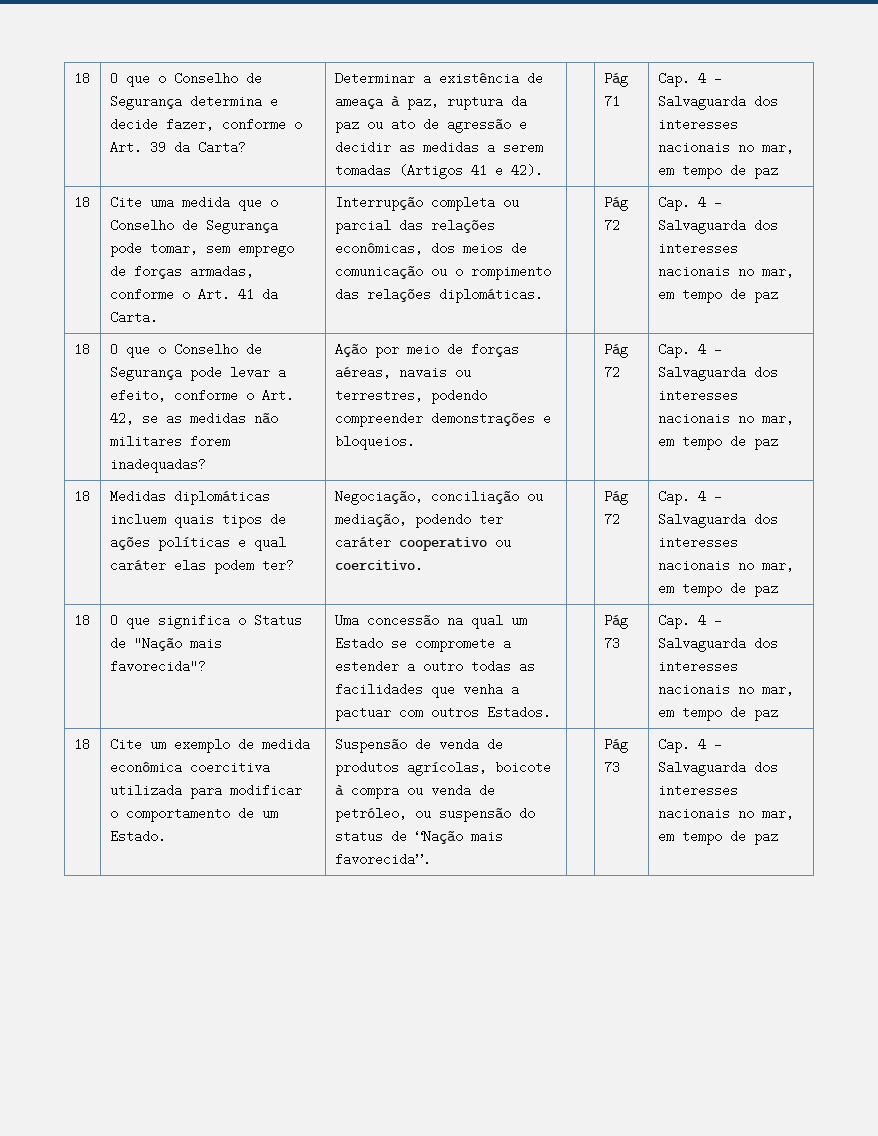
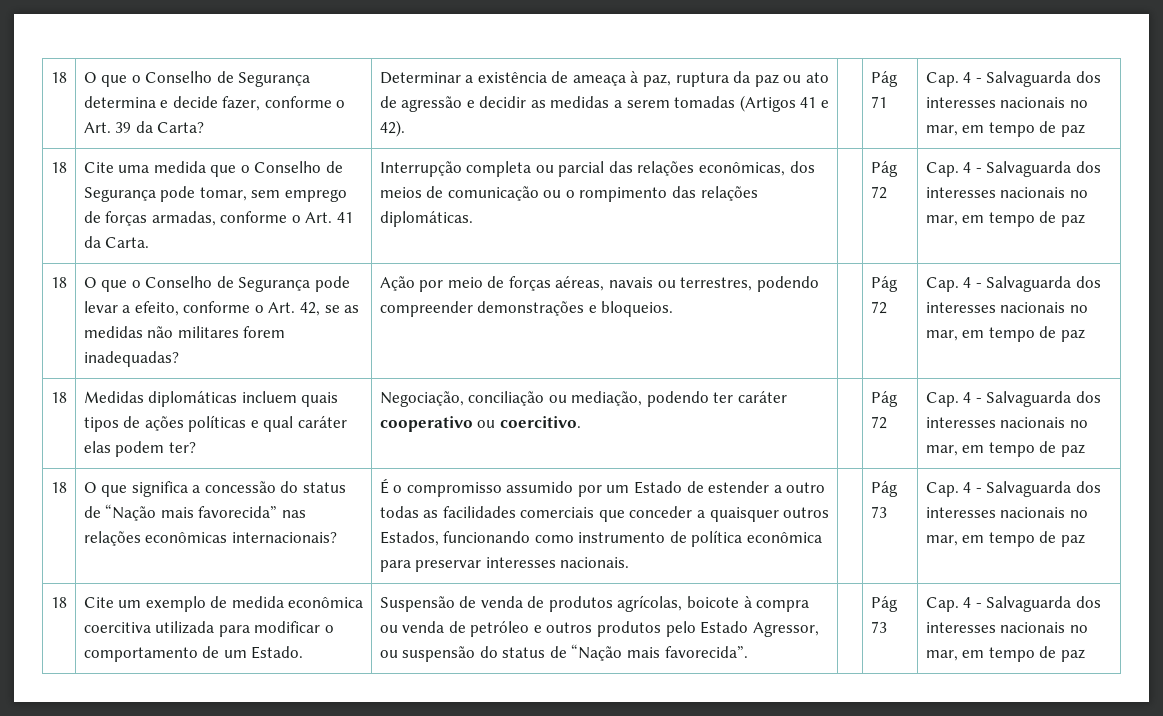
- O que significa o Status de "Nação mais favorecida"? | Uma concessão na qual um Estado se compromete a estender a outro todas as facilidades que venha a pactuar com outros Estados.
+ O que significa a concessão do status de “Nação mais favorecida” nas relações econômicas internacionais? | É o compromisso assumido por um Estado de estender a outro todas as facilidades comerciais que conceder a quaisquer outros Estados, funcionando como instrumento de política econômica para preservar interesses nacionais.
- Suspensão de venda de produtos agrícolas, boicote à compra ou venda de petróleo, ou suspensão do status de “Nação mais favorecida”.
+ Suspensão de venda de produtos agrícolas, boicote à compra ou venda de petróleo e outros produtos pelo Estado Agressor, ou suspensão do status de “Nação mais favorecida”.

